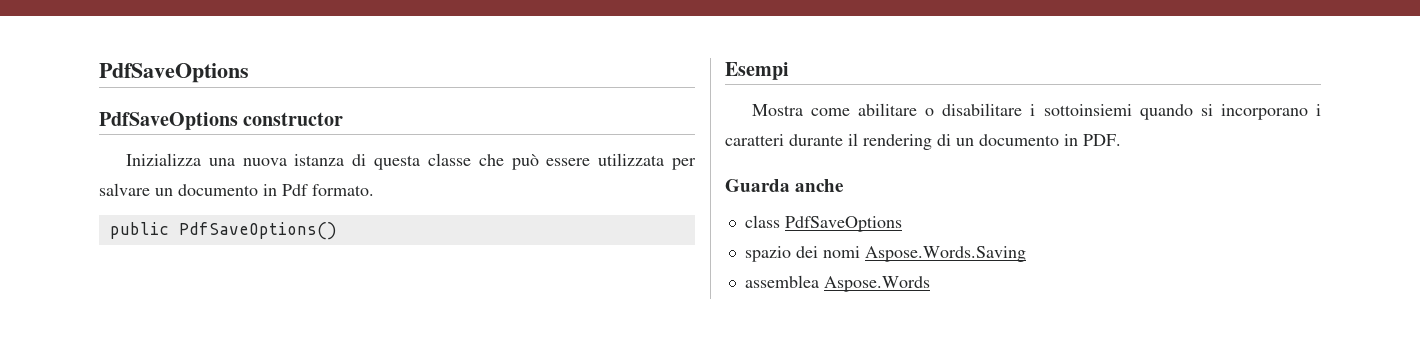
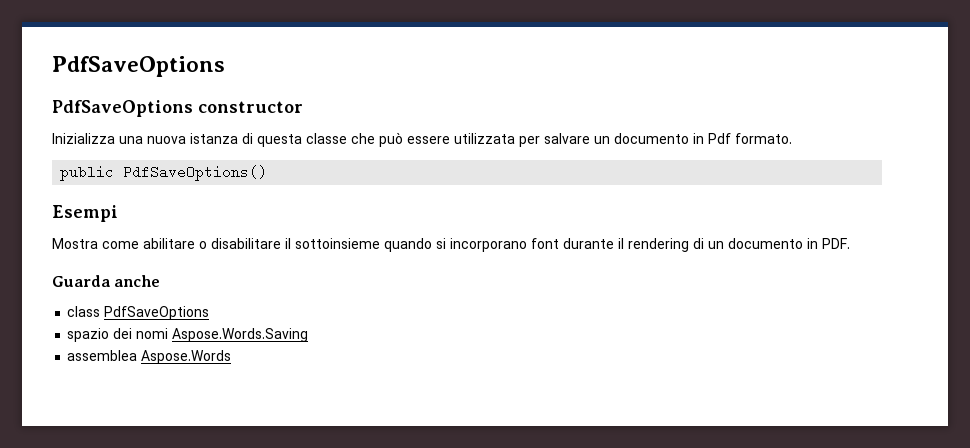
- Mostra come abilitare o disabilitare i sottoinsiemi quando si incorporano i caratteri durante il rendering di un documento in PDF.
+ Mostra come abilitare o disabilitare il sottoinsieme quando si incorporano font durante il rendering di un documento in PDF.

